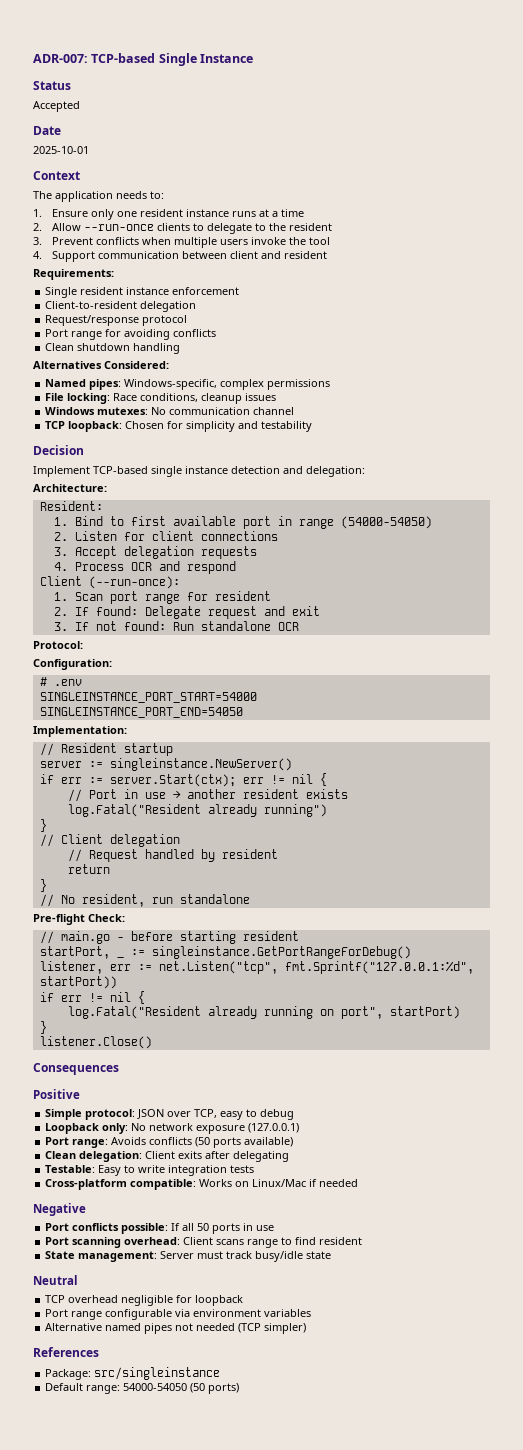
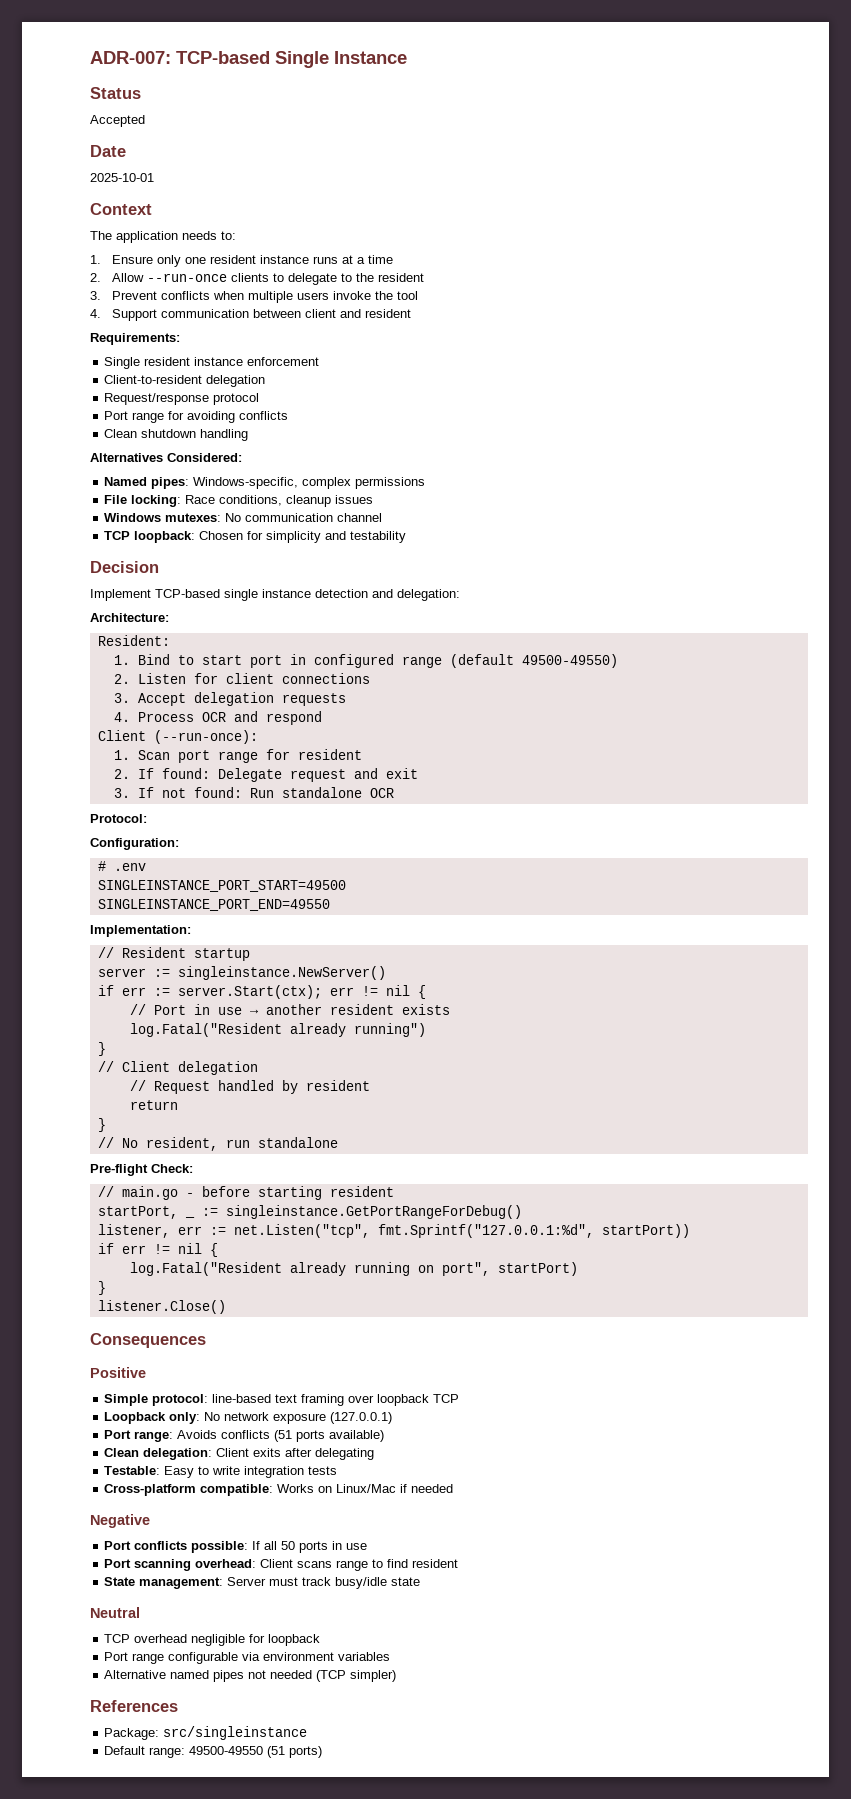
- 1. Bind to first available port in range (54000-54050)
+ 1. Bind to start port in configured range (default 49500-49550)
- SINGLEINSTANCE_PORT_START=54000
- SINGLEINSTANCE_PORT_END=54050
+ SINGLEINSTANCE_PORT_START=49500
+ SINGLEINSTANCE_PORT_END=49550
- Simple protocol: JSON over TCP, easy to debug
+ Simple protocol: line-based text framing over loopback TCP
- Port range: Avoids conflicts (50 ports available)
+ Port range: Avoids conflicts (51 ports available)
- Default range: 54000-54050 (50 ports)
+ Default range: 49500-49550 (51 ports)

